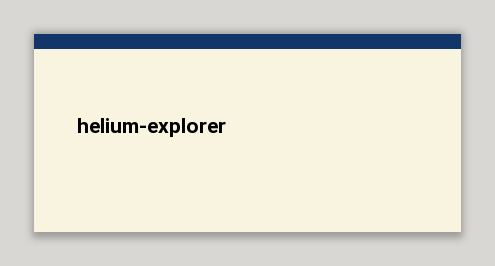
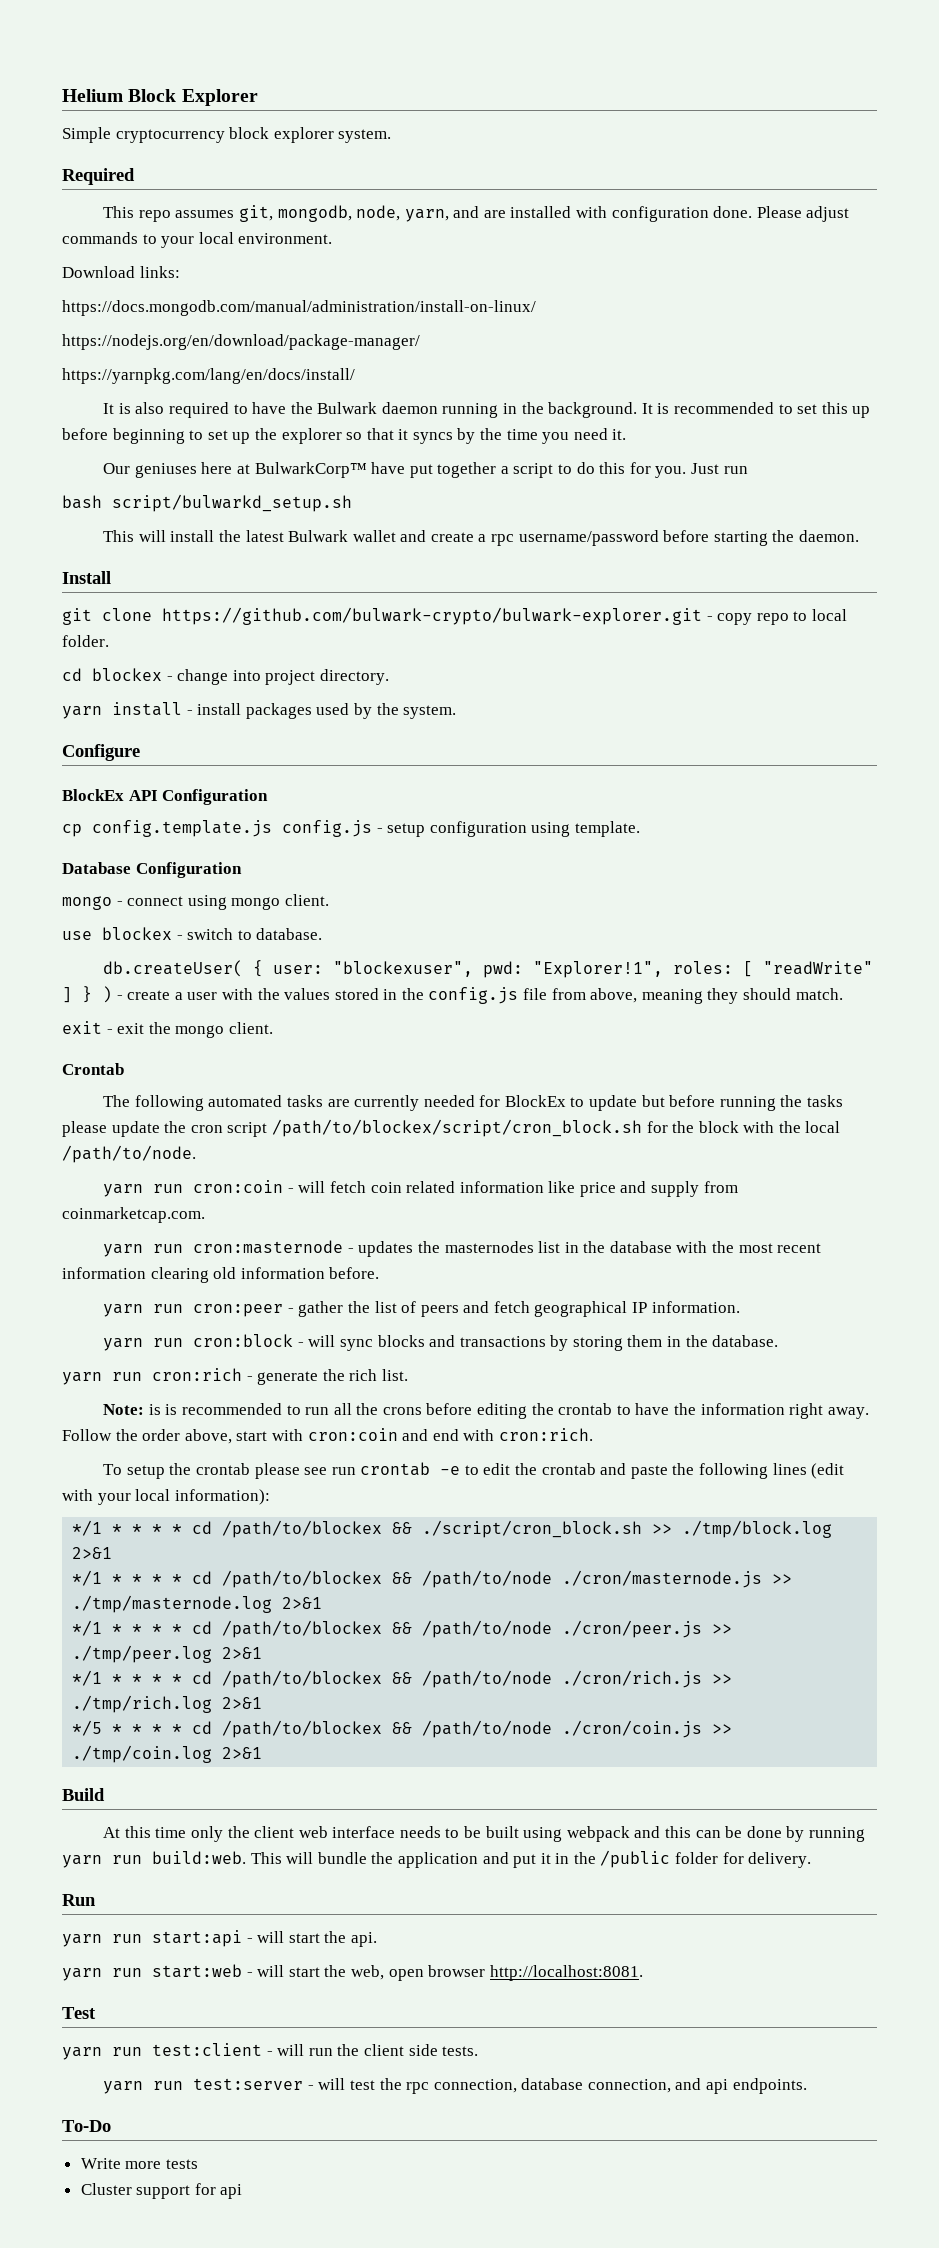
- helium-explorer
+ Helium Block Explorer
+ Simple cryptocurrency block explorer system.
+ Required
+ This repo assumes git, mongodb, node, yarn, and are installed with configuration done. Please adjust commands to your local environment.
+ Download links:
+ https://docs.mongodb.com/manual/administration/install-on-linux/
+ https://nodejs.org/en/download/package-manager/
+ https://yarnpkg.com/lang/en/docs/install/
+ It is also required to have the Bulwark daemon running in the background. It is recommended to set this up before beginning to set up the explorer so that it syncs by the time you need it.
+ Our geniuses here at BulwarkCorp™ have put together a script to do this for you. Just run
+ bash script/bulwarkd_setup.sh
+ This will install the latest Bulwark wallet and create a rpc username/password before starting the daemon.
+ Install
+ git clone https://github.com/bulwark-crypto/bulwark-explorer.git - copy repo to local folder.
+ cd blockex - change into project directory.
+ yarn install - install packages used by the system.
+ Configure
+ BlockEx API Configuration
+ cp config.template.js config.js - setup configuration using template.
+ Database Configuration
+ mongo - connect using mongo client.
+ use blockex - switch to database.
+ db.createUser( { user: "blockexuser", pwd: "Explorer!1", roles: [ "readWrite" ] } ) - create a user with the values stored in the config.js file from above, meaning they should match.
+ exit - exit the mongo client.
+ Crontab
+ The following automated tasks are currently needed for BlockEx to update but before running the tasks please update the cron script /path/to/blockex/script/cron_block.sh for the block with the local /path/to/node.
+ yarn run cron:coin - will fetch coin related information like price and supply from coinmarketcap.com.
+ yarn run cron:masternode - updates the masternodes list in the database with the most recent information clearing old information before.
+ yarn run cron:peer - gather the list of peers and fetch geographical IP information.
+ yarn run cron:block - will sync blocks and transactions by storing them in the database.
+ yarn run cron:rich - generate the rich list.
+ Note: is is recommended to run all the crons before editing the crontab to have the information right away. Follow the order above, start with cron:coin and end with cron:rich.
+ To setup the crontab please see run crontab -e to edit the crontab and paste the following lines (edit with your local information):
+ */1 * * * * cd /path/to/blockex && ./script/cron_block.sh >> ./tmp/block.log 2>&1
+ */1 * * * * cd /path/to/blockex && /path/to/node ./cron/masternode.js >> ./tmp/masternode.log 2>&1
+ */1 * * * * cd /path/to/blockex && /path/to/node ./cron/peer.js >> ./tmp/peer.log 2>&1
+ */1 * * * * cd /path/to/blockex && /path/to/node ./cron/rich.js >> ./tmp/rich.log 2>&1
+ */5 * * * * cd /path/to/blockex && /path/to/node ./cron/coin.js >> ./tmp/coin.log 2>&1
+ Build
+ At this time only the client web interface needs to be built using webpack and this can be done by running yarn run build:web. This will bundle the application and put it in the /public folder for delivery.
+ Run
+ yarn run start:api - will start the api.
+ yarn run start:web - will start the web, open browser http://localhost:8081.
+ Test
+ yarn run test:client - will run the client side tests.
+ yarn run test:server - will test the rpc connection, database connection, and api endpoints.
+ To-Do
+ Write more tests
+ Cluster support for api

